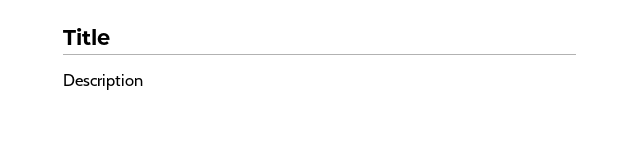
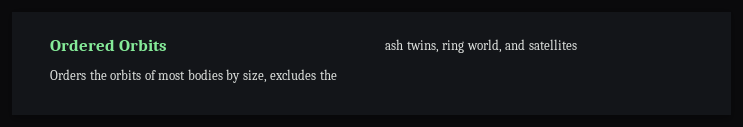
- Title
- Description
+ Ordered Orbits
+ Orders the orbits of most bodies by size, excludes the ash twins, ring world, and satellites

